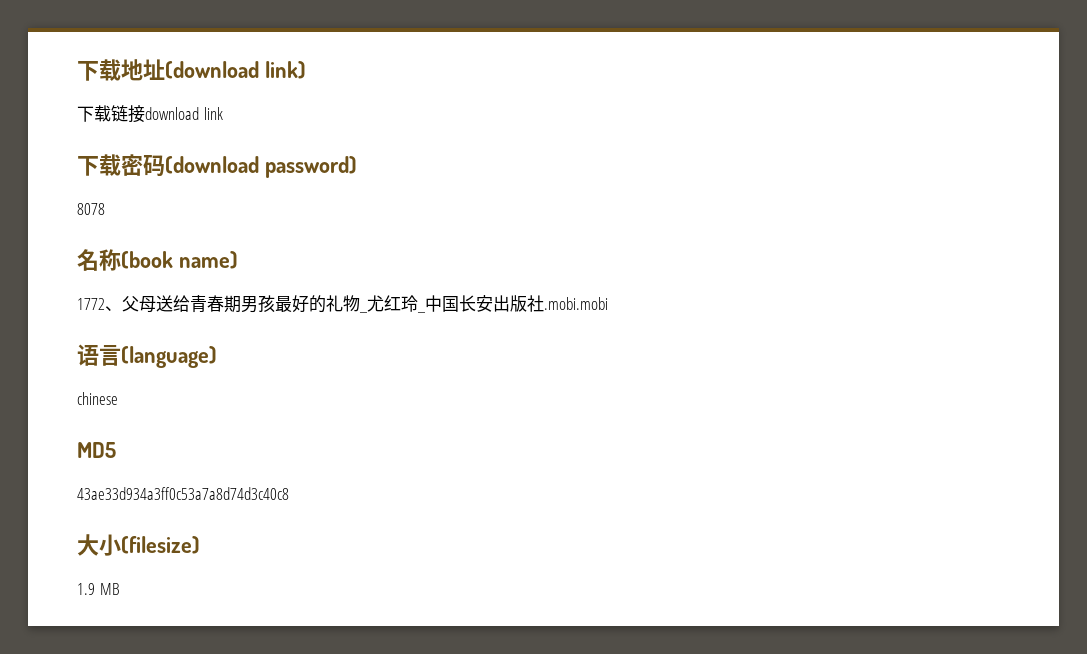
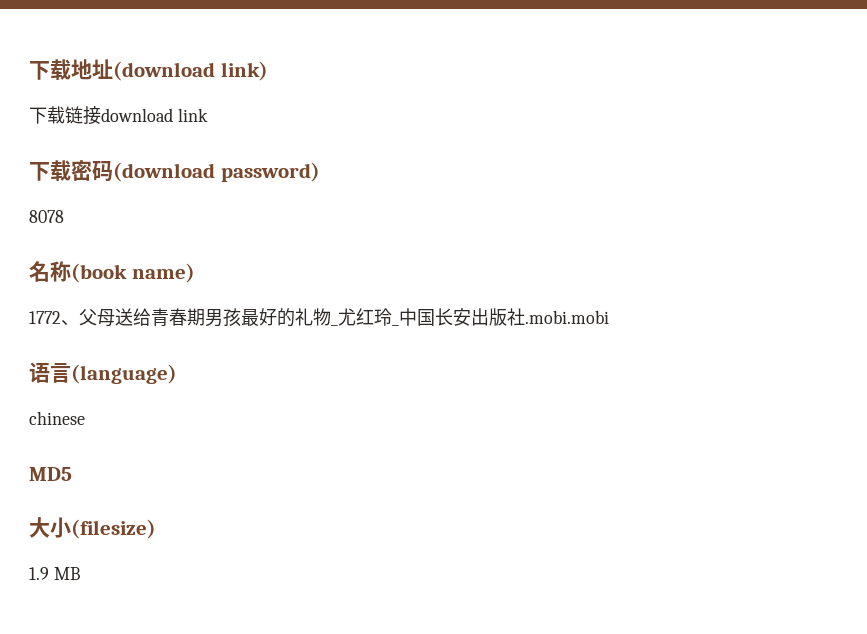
- 43ae33d934a3ff0c53a7a8d74d3c40c8

